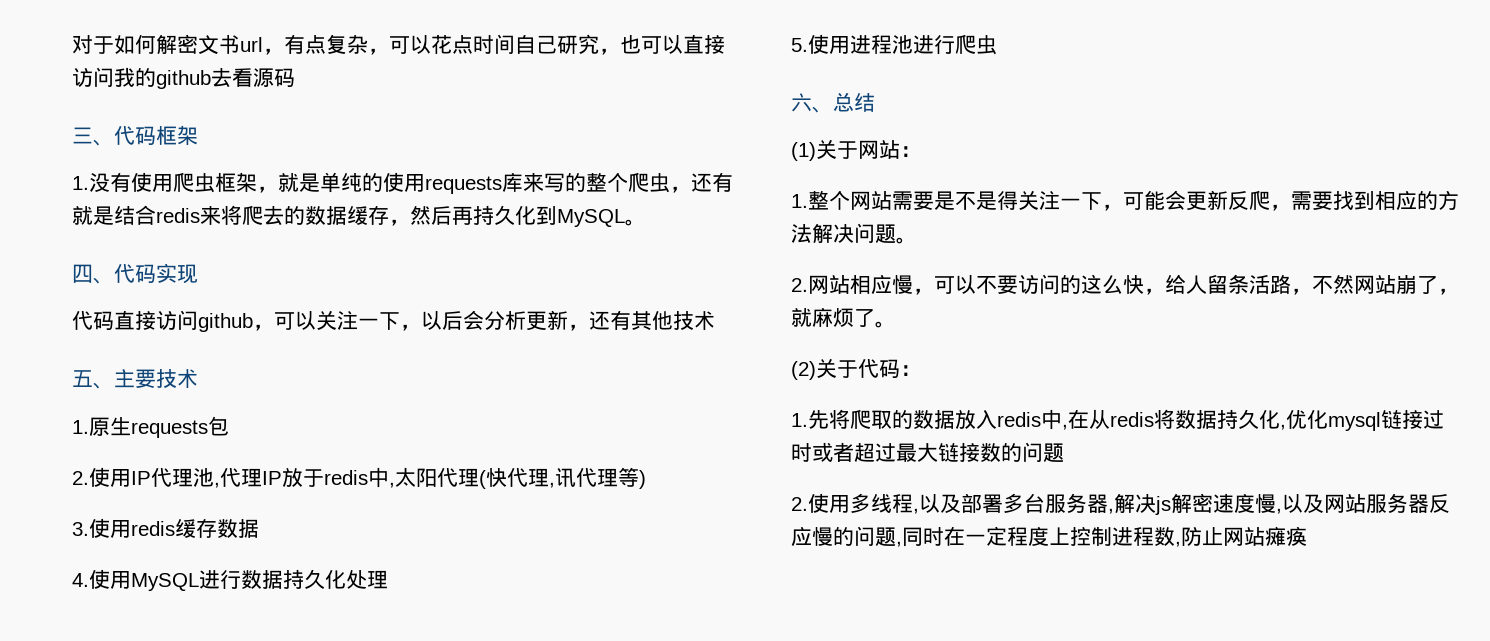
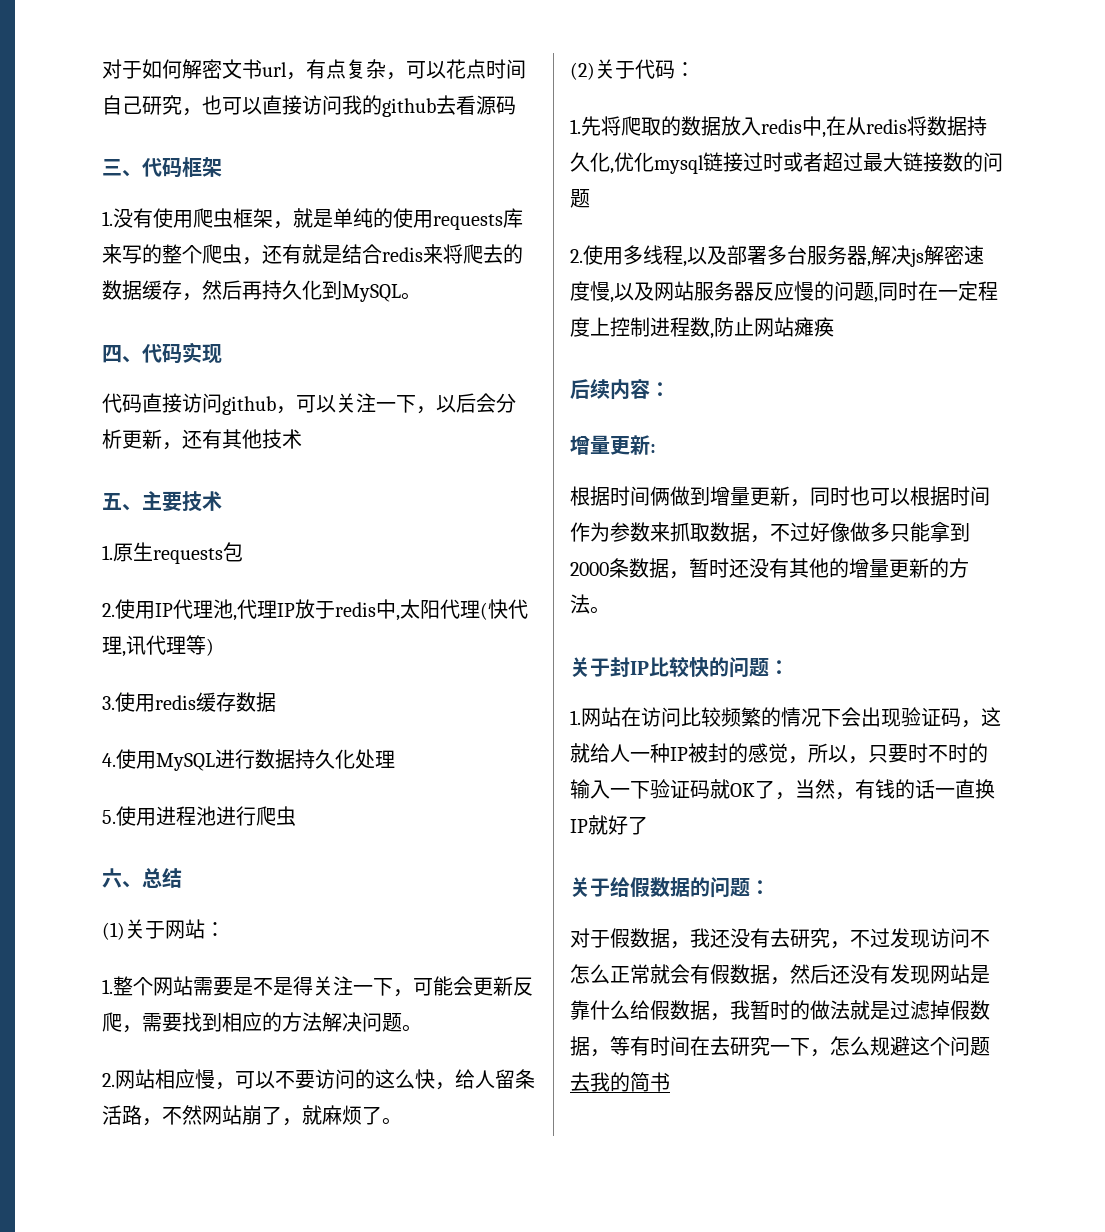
+ 后续内容：
+ 增量更新:
+ 根据时间俩做到增量更新，同时也可以根据时间作为参数来抓取数据，不过好像做多只能拿到2000条数据，暂时还没有其他的增量更新的方法。
+ 关于封IP比较快的问题：
+ 1.网站在访问比较频繁的情况下会出现验证码，这就给人一种IP被封的感觉，所以，只要时不时的输入一下验证码就OK了，当然，有钱的话一直换IP就好了
+ 关于给假数据的问题：
+ 对于假数据，我还没有去研究，不过发现访问不怎么正常就会有假数据，然后还没有发现网站是靠什么给假数据，我暂时的做法就是过滤掉假数据，等有时间在去研究一下，怎么规避这个问题去我的简书

